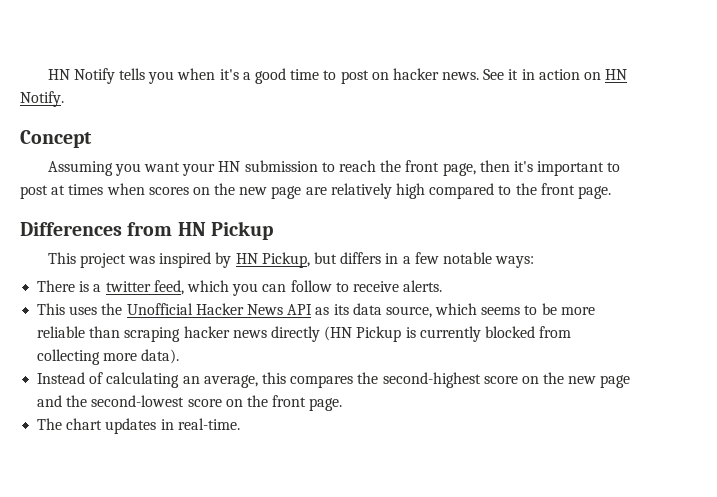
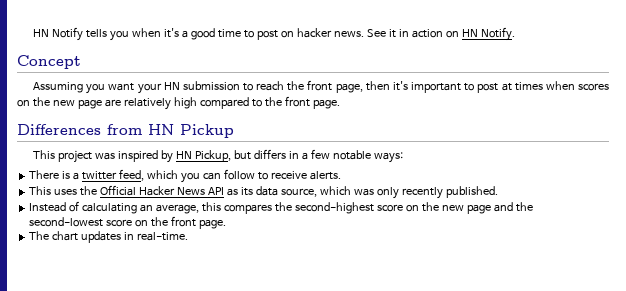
- This uses the Unofficial Hacker News API as its data source, which seems to be more reliable than scraping hacker news directly (HN Pickup is currently blocked from collecting more data).
+ This uses the Official Hacker News API as its data source, which was only recently published.

